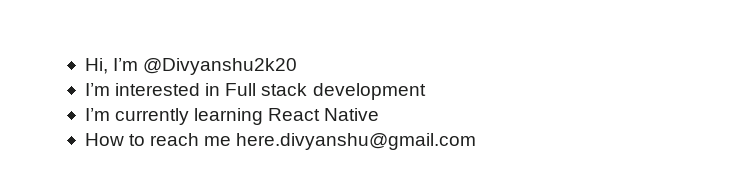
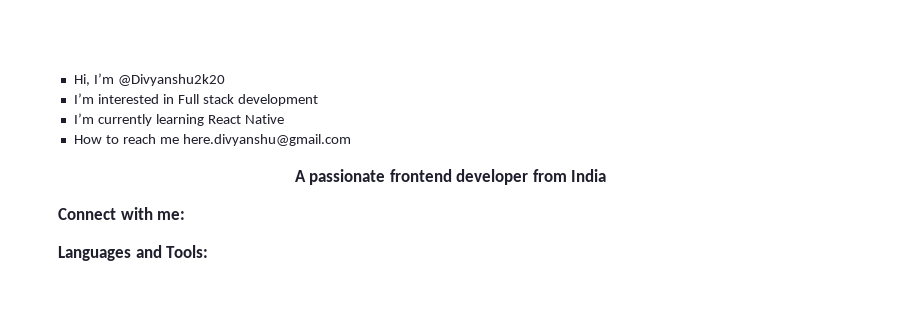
+ A passionate frontend developer from India
+ Connect with me:
+ Languages and Tools:

